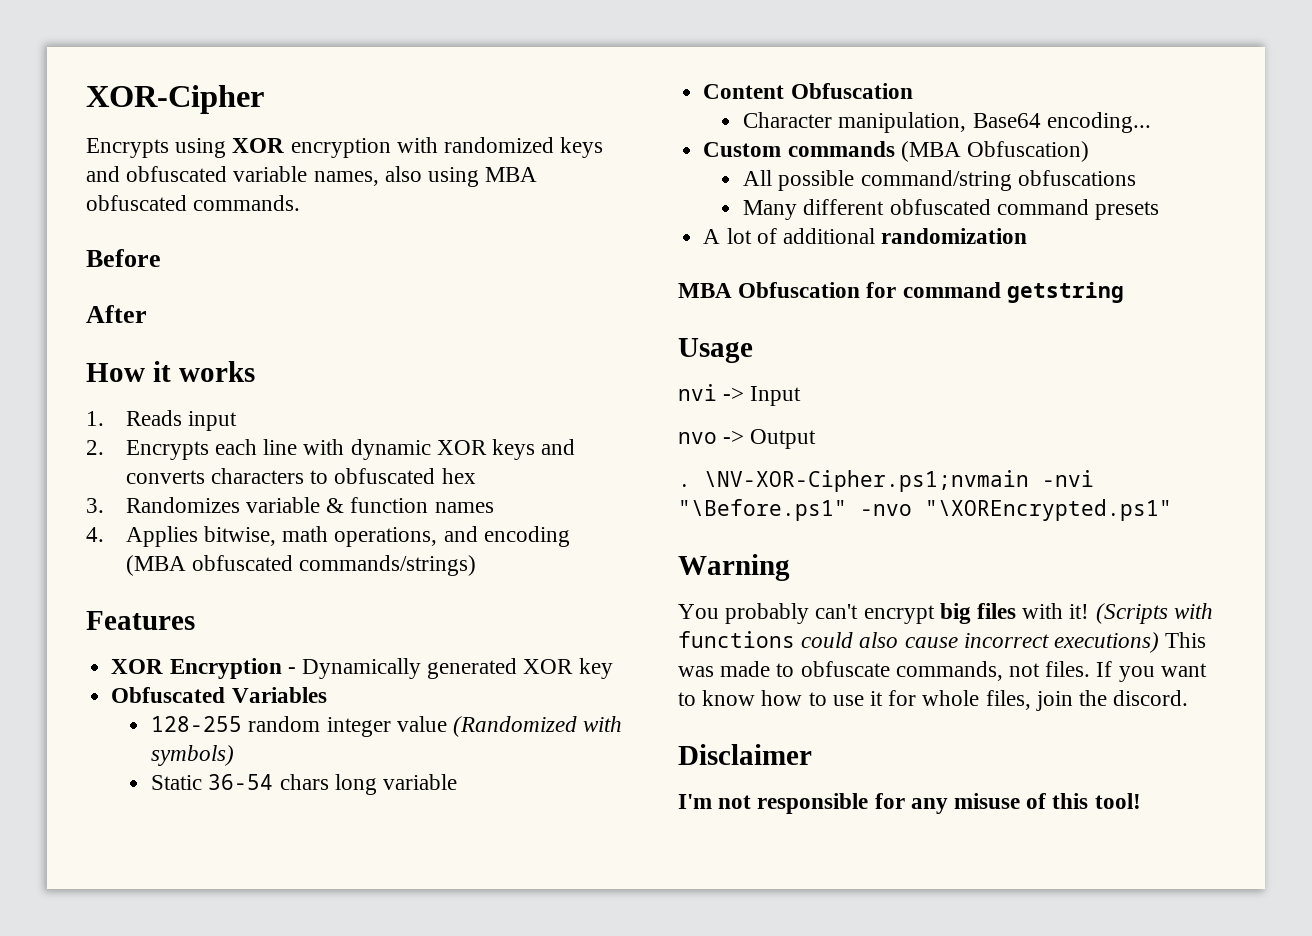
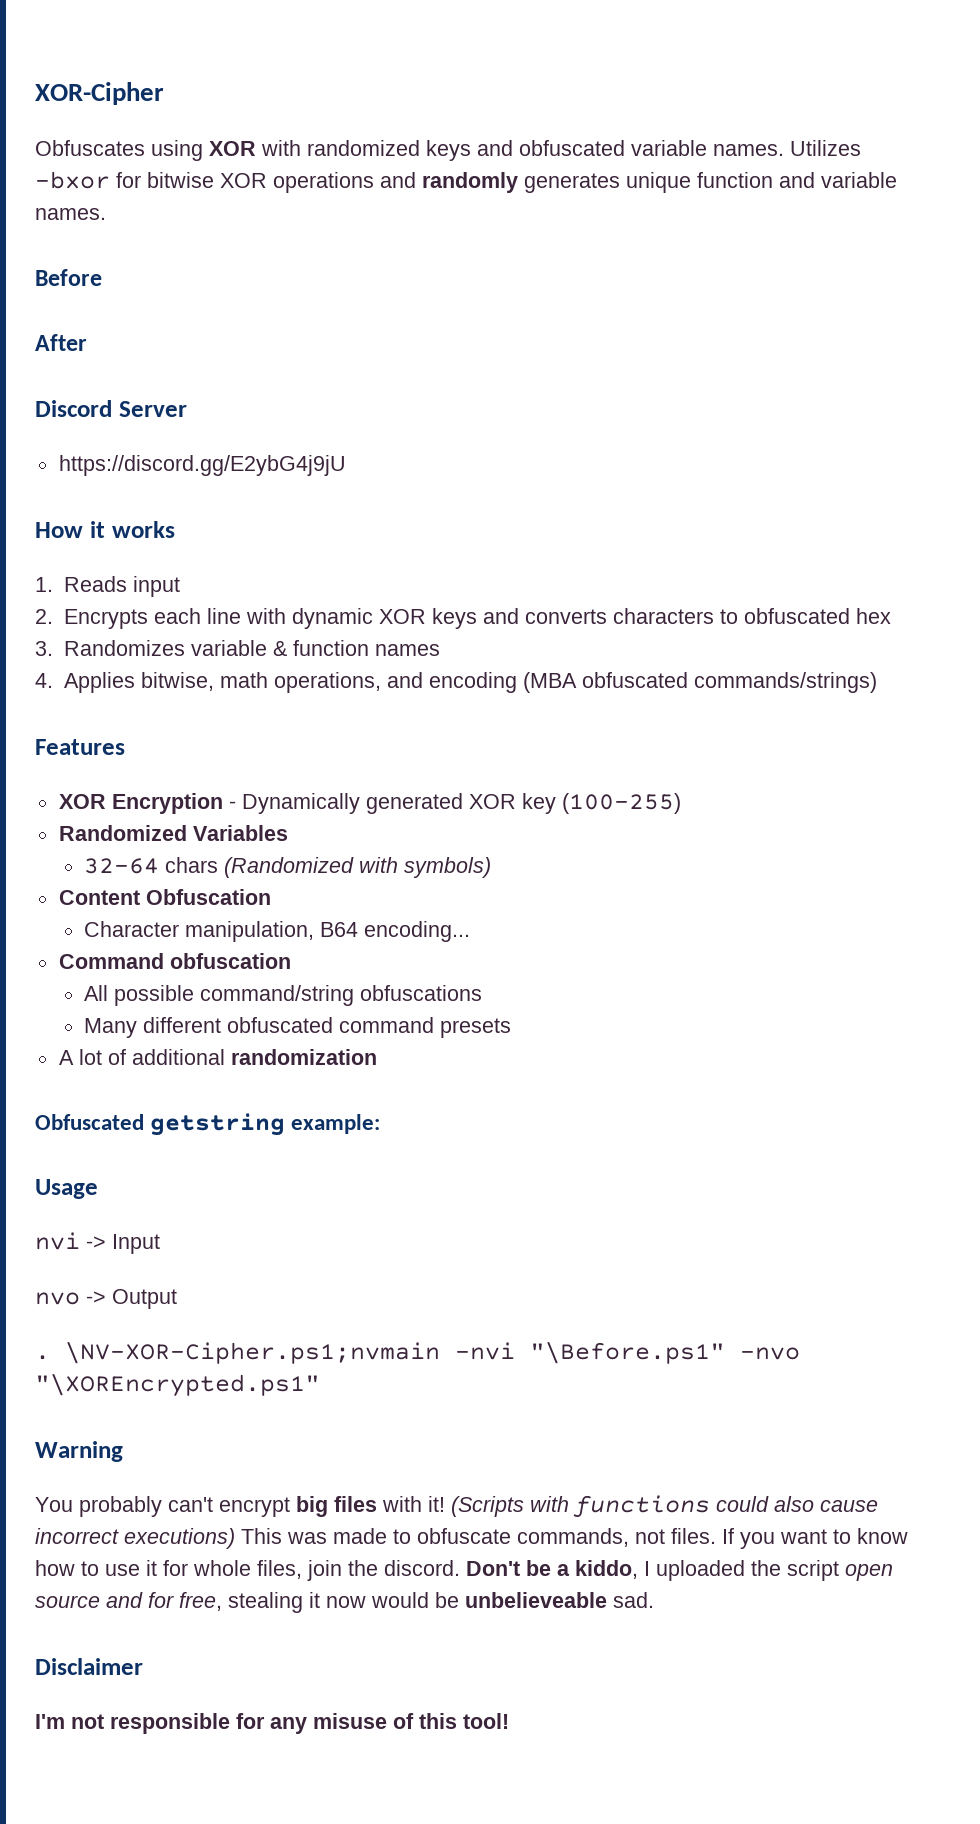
- Encrypts using XOR encryption with randomized keys and obfuscated variable names, also using MBA obfuscated commands.
+ Obfuscates using XOR with randomized keys and obfuscated variable names. Utilizes -bxor for bitwise XOR operations and randomly generates unique function and variable names.
+ Discord Server
+ https://discord.gg/E2ybG4j9jU
- XOR Encryption - Dynamically generated XOR key
- Obfuscated Variables
+ XOR Encryption - Dynamically generated XOR key (100-255)
+ Randomized Variables
- 128-255 random integer value (Randomized with symbols)
+ 32-64 chars (Randomized with symbols)
- Static 36-54 chars long variable
- Character manipulation, Base64 encoding...
+ Character manipulation, B64 encoding...
- Custom commands (MBA Obfuscation)
+ Command obfuscation
- MBA Obfuscation for command getstring
+ Obfuscated getstring example:
+ Don't be a kiddo, I uploaded the script open source and for free, stealing it now would be unbelieveable sad.

